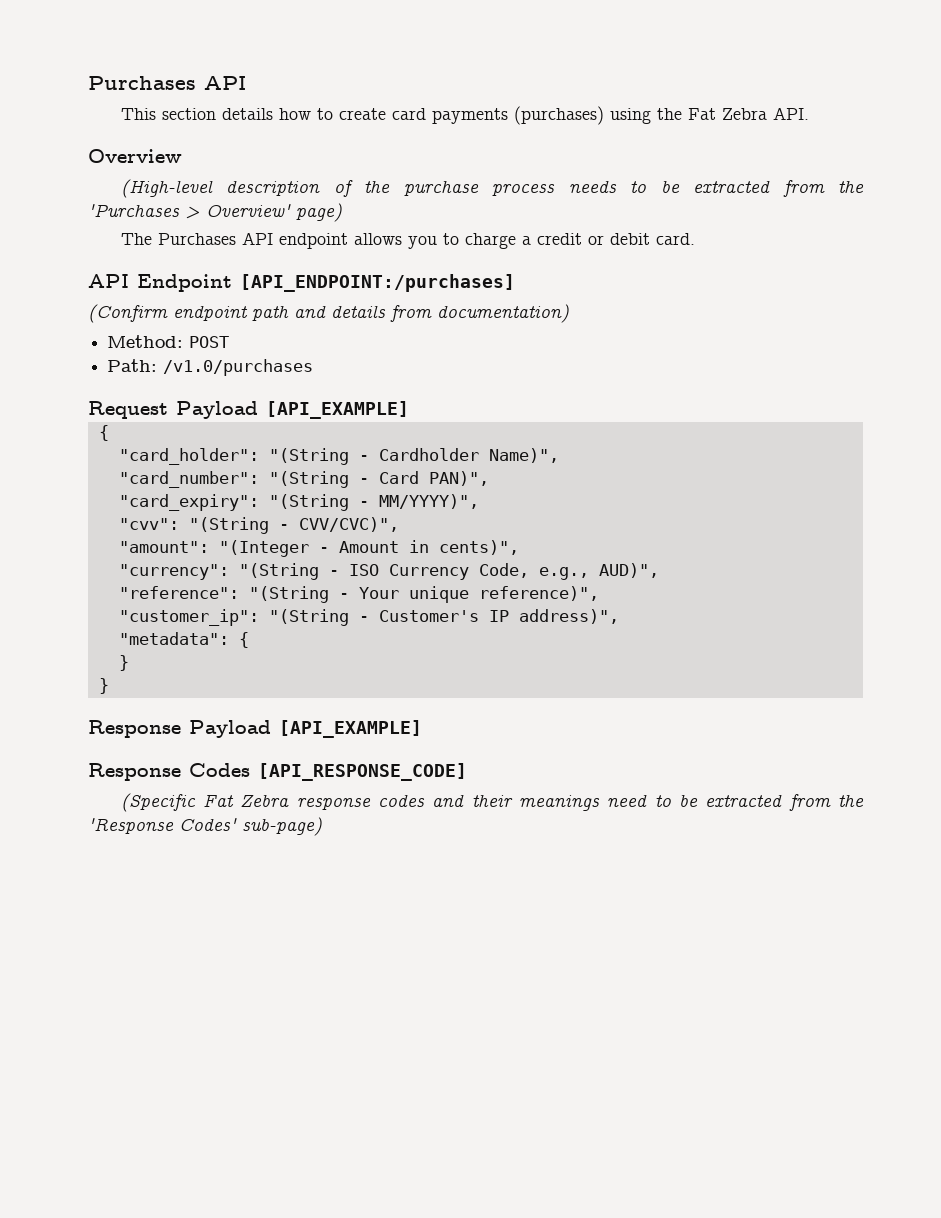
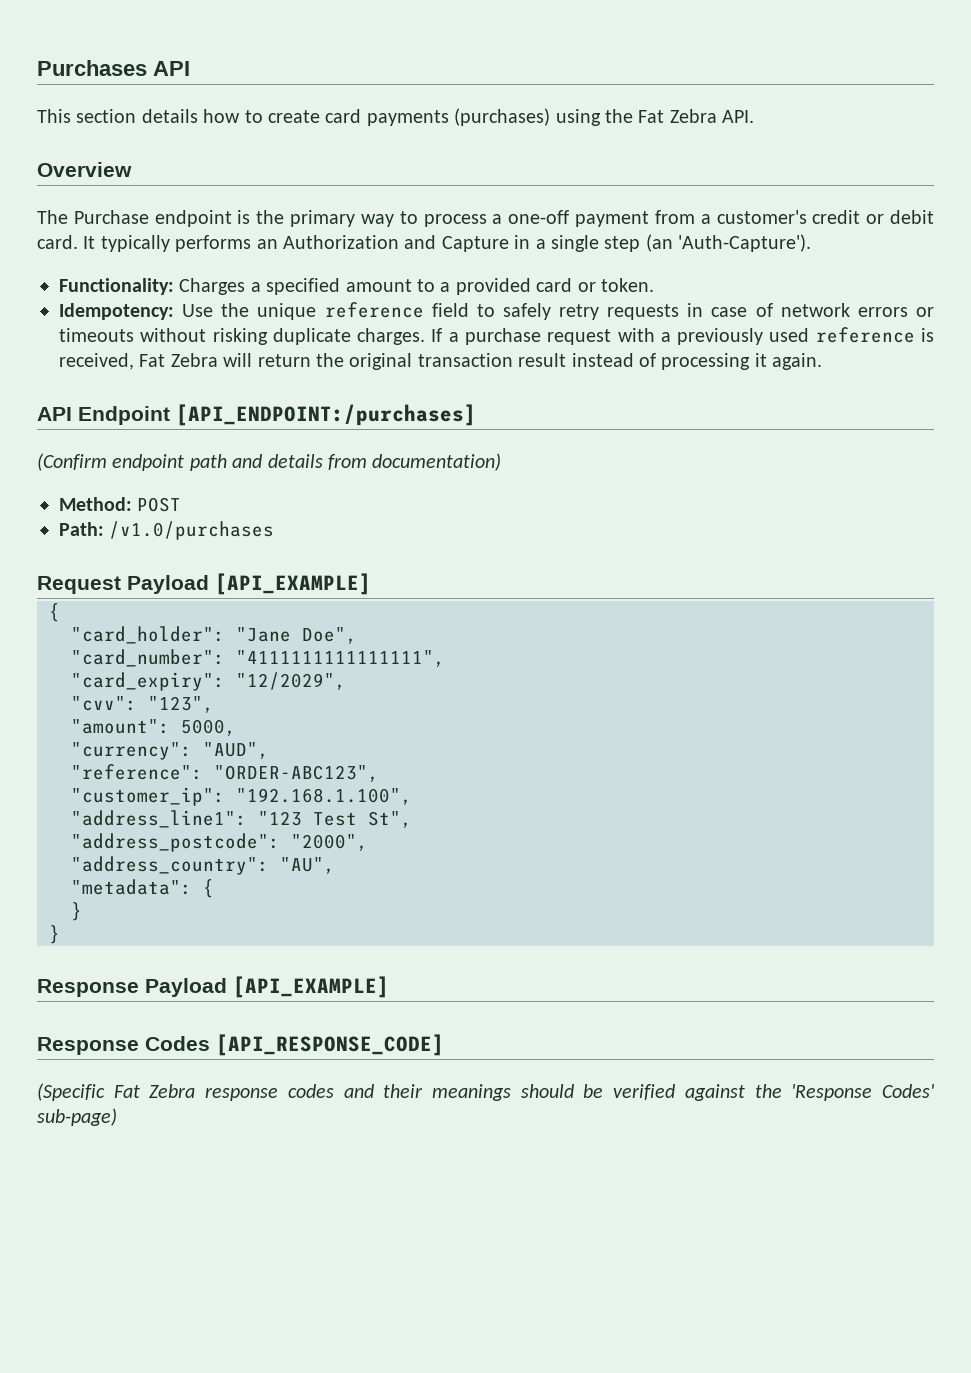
- (High-level description of the purchase process needs to be extracted from the 'Purchases > Overview' page)
- The Purchases API endpoint allows you to charge a credit or debit card.
+ The Purchase endpoint is the primary way to process a one-off payment from a customer's credit or debit card. It typically performs an Authorization and Capture in a single step (an 'Auth-Capture').
+ Functionality: Charges a specified amount to a provided card or token.
+ Idempotency: Use the unique reference field to safely retry requests in case of network errors or timeouts without risking duplicate charges. If a purchase request with a previously used reference is received, Fat Zebra will return the original transaction result instead of processing it again.
- "card_holder": "(String - Cardholder Name)",
- "card_number": "(String - Card PAN)",
- "card_expiry": "(String - MM/YYYY)",
- "cvv": "(String - CVV/CVC)",
- "amount": "(Integer - Amount in cents)",
- "currency": "(String - ISO Currency Code, e.g., AUD)",
- "reference": "(String - Your unique reference)",
- "customer_ip": "(String - Customer's IP address)",
+ "card_holder": "Jane Doe",
+ "card_number": "4111111111111111",
+ "card_expiry": "12/2029",
+ "cvv": "123",
+ "amount": 5000,
+ "currency": "AUD",
+ "reference": "ORDER-ABC123",
+ "customer_ip": "192.168.1.100",
+ "address_line1": "123 Test St",
+ "address_postcode": "2000",
+ "address_country": "AU",
- (Specific Fat Zebra response codes and their meanings need to be extracted from the 'Response Codes' sub-page)
+ (Specific Fat Zebra response codes and their meanings should be verified against the 'Response Codes' sub-page)

